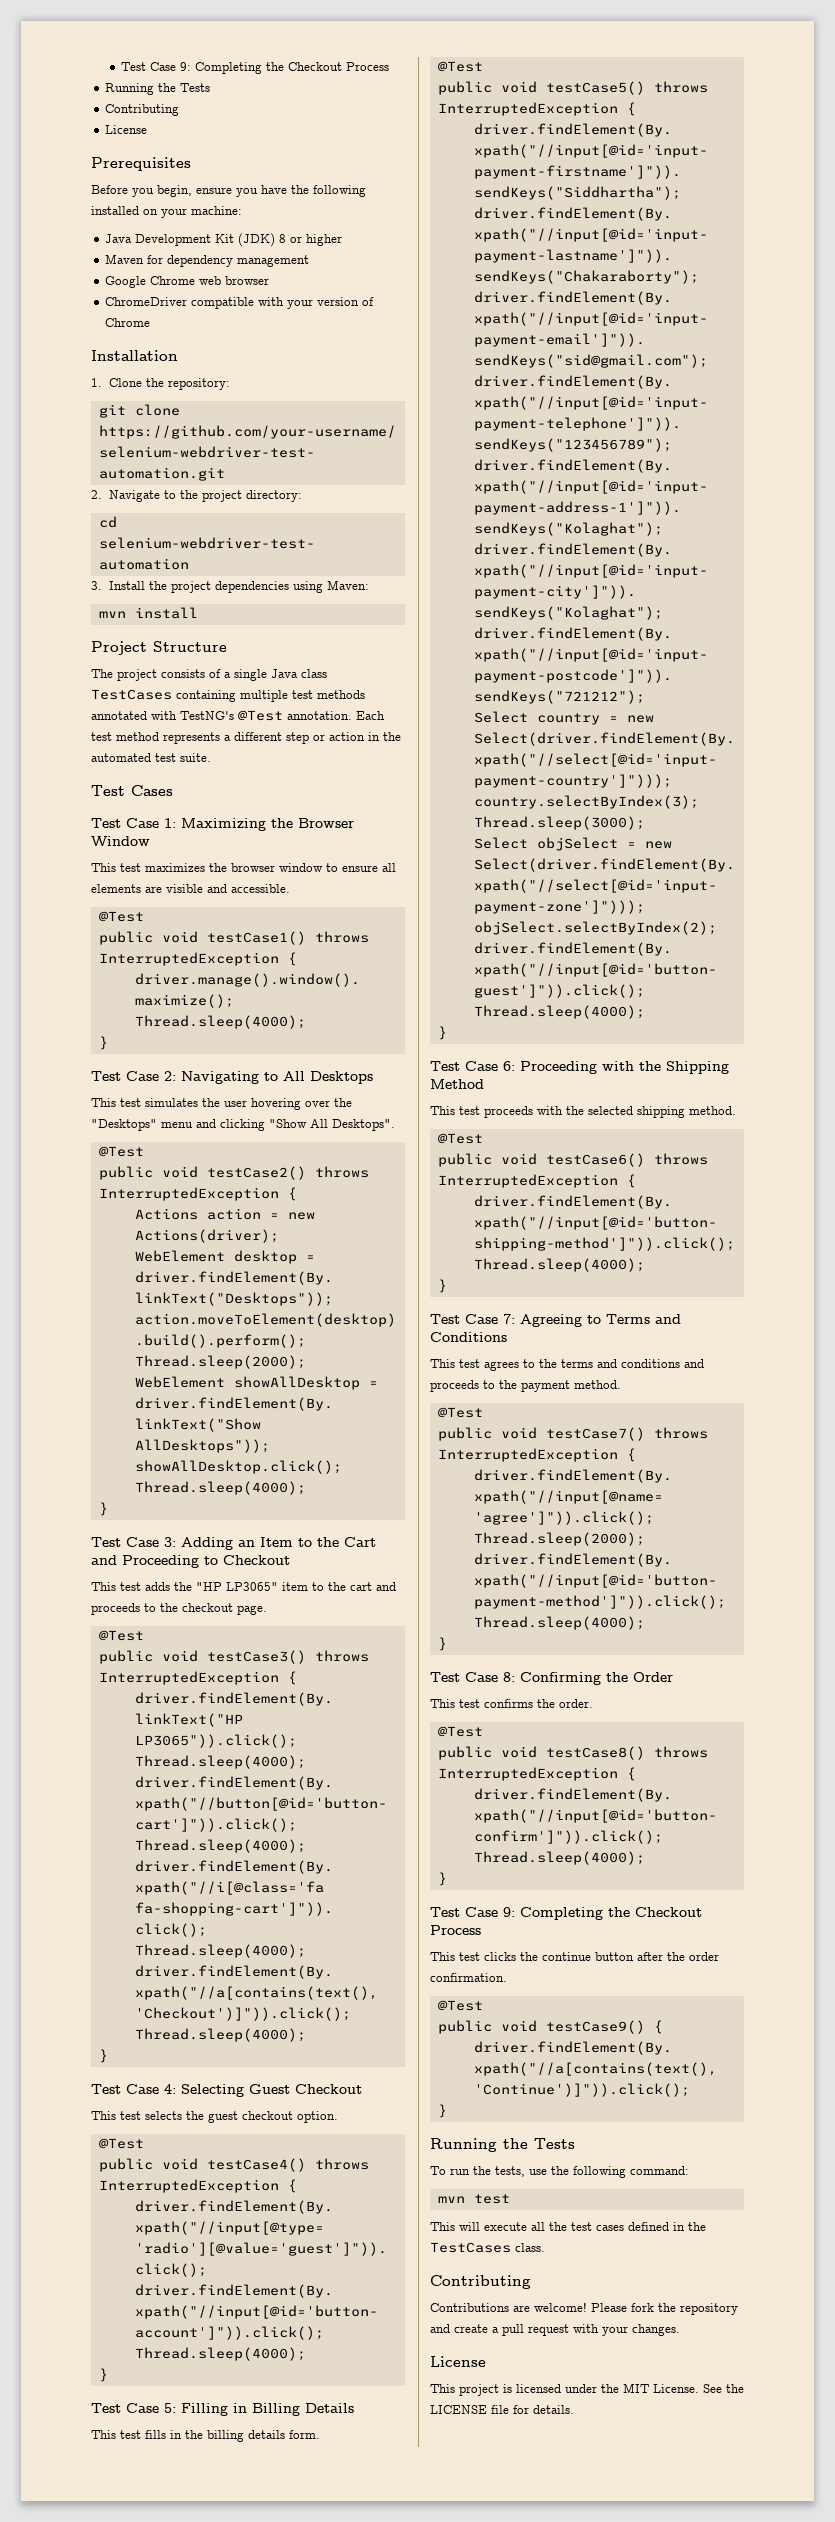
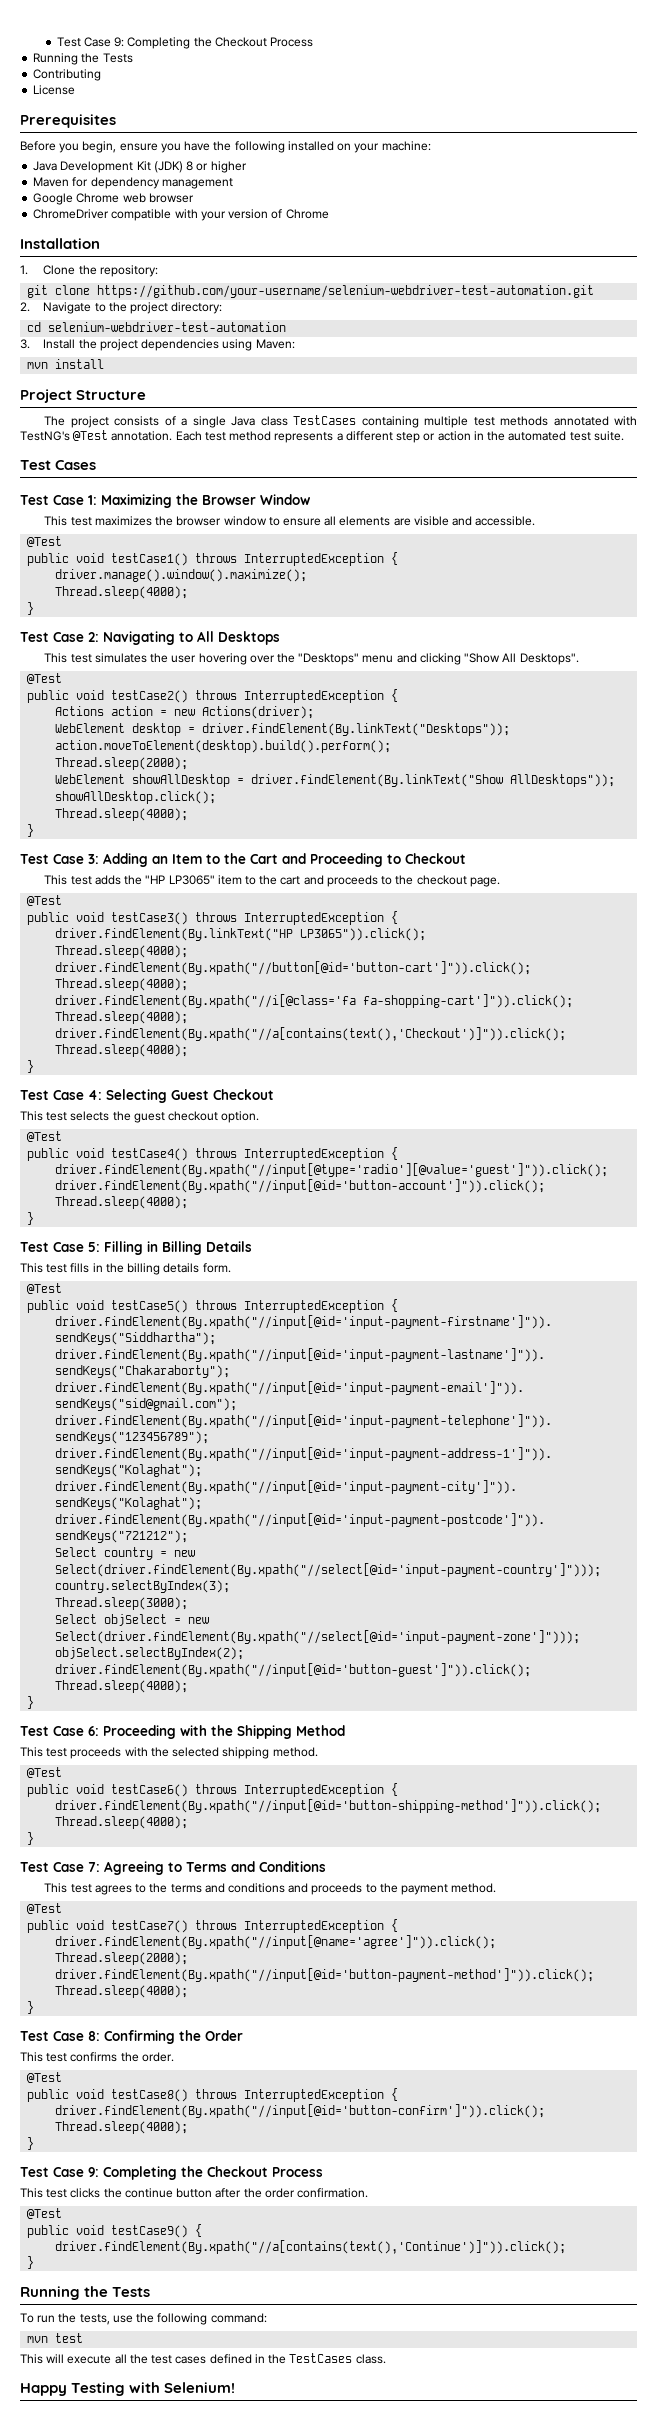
  This will execute all the test cases defined in the TestCases class.
- Contributing
- Contributions are welcome! Please fork the repository and create a pull request with your changes.
- License
- This project is licensed under the MIT License. See the LICENSE file for details.
+ Happy Testing with Selenium!

